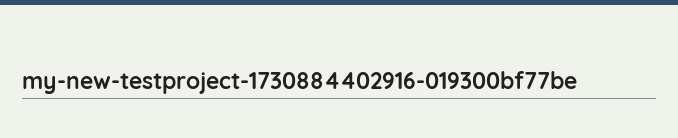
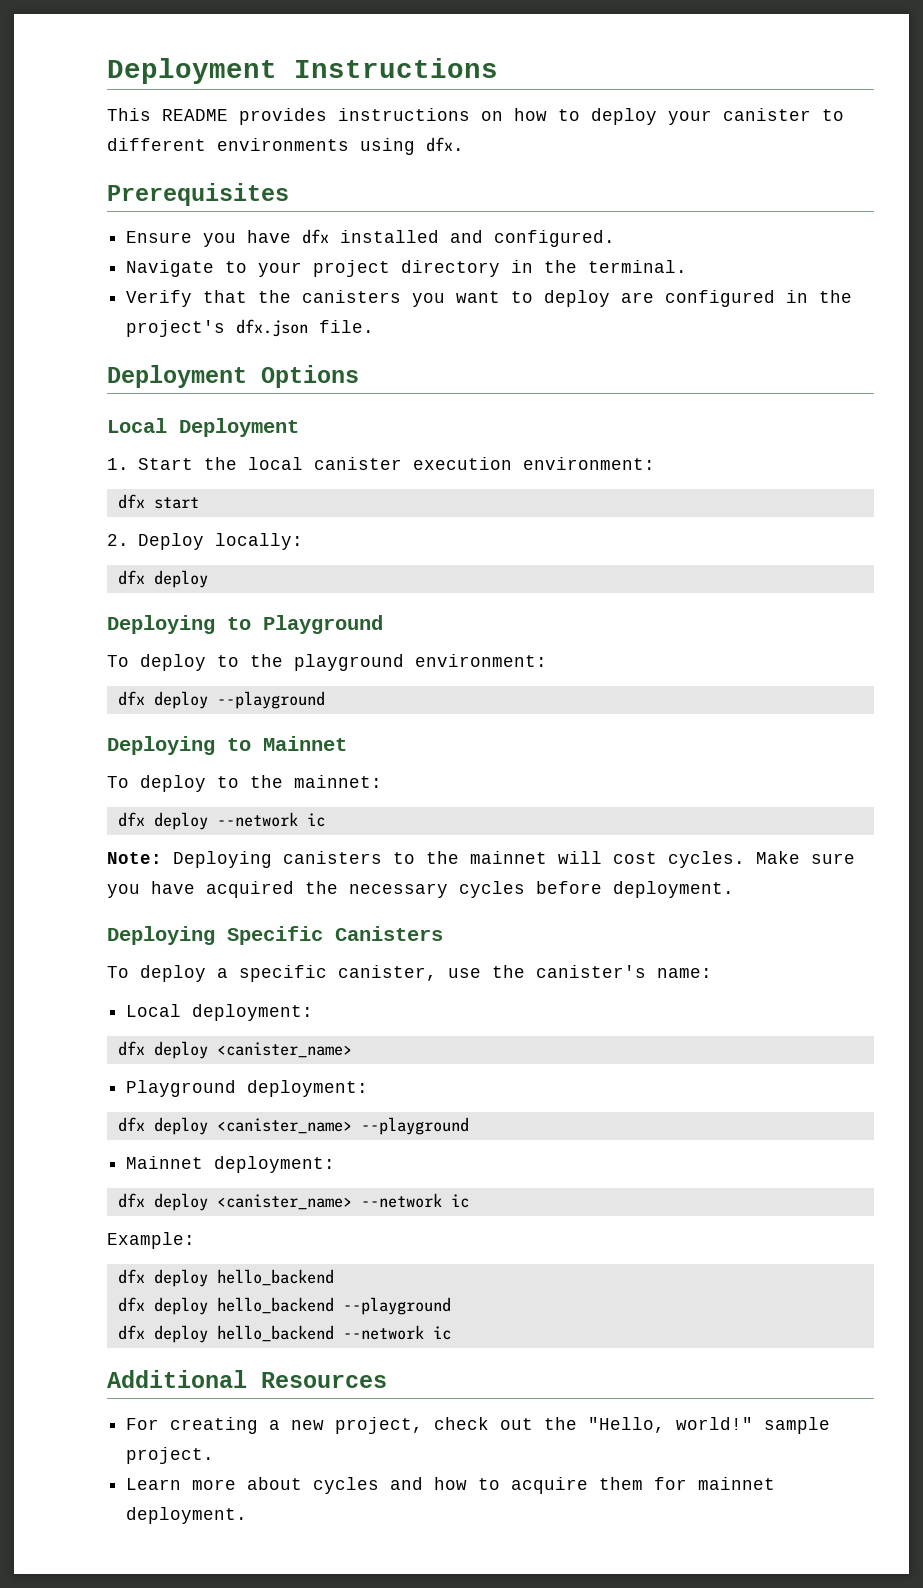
- my-new-testproject-1730884402916-019300bf77be
+ Deployment Instructions
+ This README provides instructions on how to deploy your canister to different environments using dfx.
+ Prerequisites
+ Ensure you have dfx installed and configured.
+ Navigate to your project directory in the terminal.
+ Verify that the canisters you want to deploy are configured in the project's dfx.json file.
+ Deployment Options
+ Local Deployment
+ 1. Start the local canister execution environment:
+ dfx start
+ 2. Deploy locally:
+ dfx deploy
+ Deploying to Playground
+ To deploy to the playground environment:
+ dfx deploy --playground
+ Deploying to Mainnet
+ To deploy to the mainnet:
+ dfx deploy --network ic
+ Note: Deploying canisters to the mainnet will cost cycles. Make sure you have acquired the necessary cycles before deployment.
+ Deploying Specific Canisters
+ To deploy a specific canister, use the canister's name:
+ Local deployment:
+ dfx deploy <canister_name>
+ Playground deployment:
+ dfx deploy <canister_name> --playground
+ Mainnet deployment:
+ dfx deploy <canister_name> --network ic
+ Example:
+ dfx deploy hello_backend
+ dfx deploy hello_backend --playground
+ dfx deploy hello_backend --network ic
+ Additional Resources
+ For creating a new project, check out the "Hello, world!" sample project.
+ Learn more about cycles and how to acquire them for mainnet deployment.

